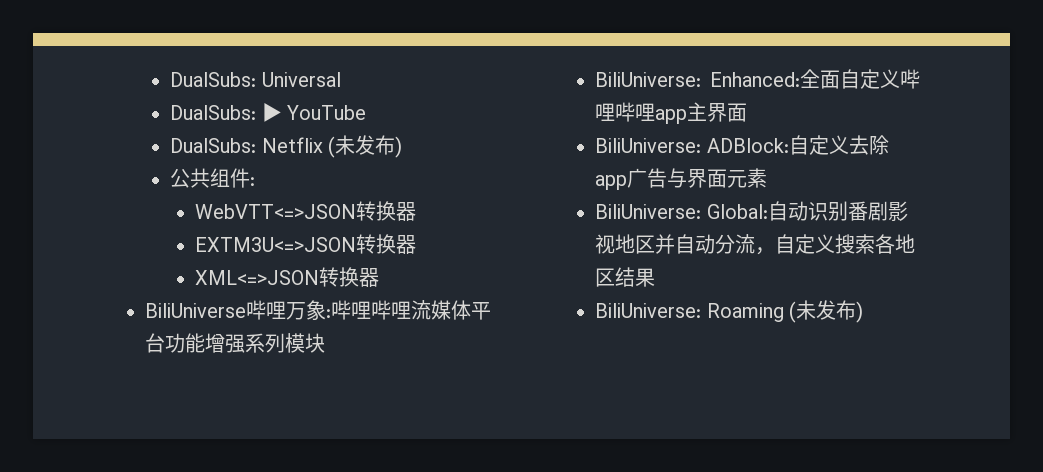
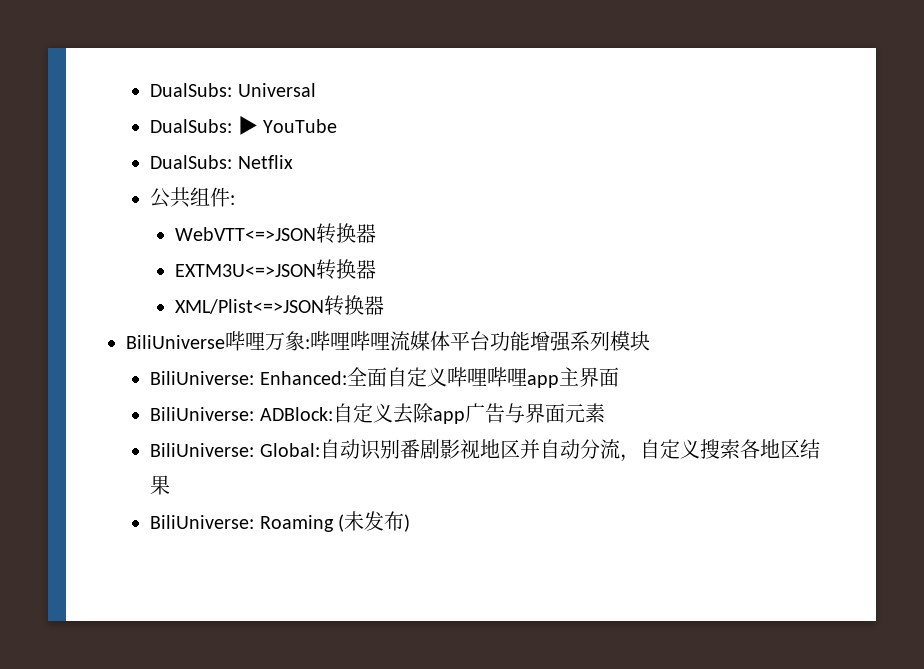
- DualSubs: Netflix (未发布)
+ DualSubs: Netflix
- XML<=>JSON转换器
+ XML/Plist<=>JSON转换器

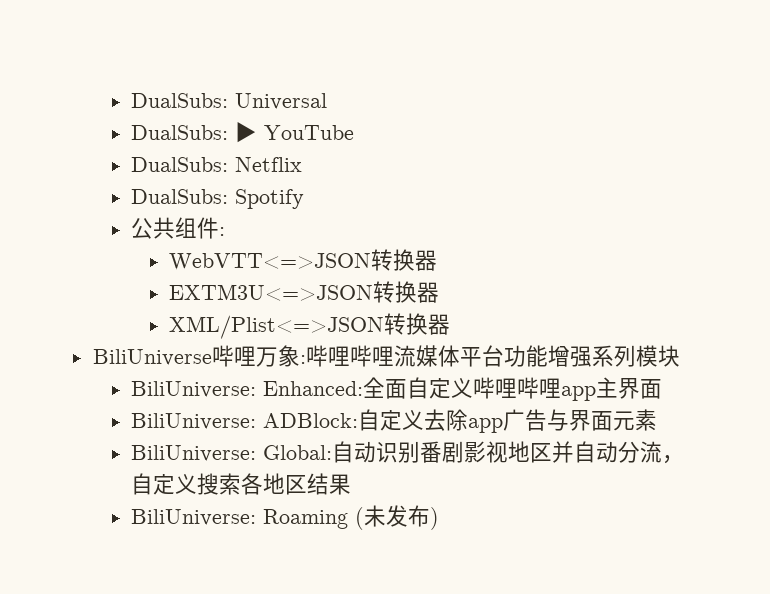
+ DualSubs: Spotify

